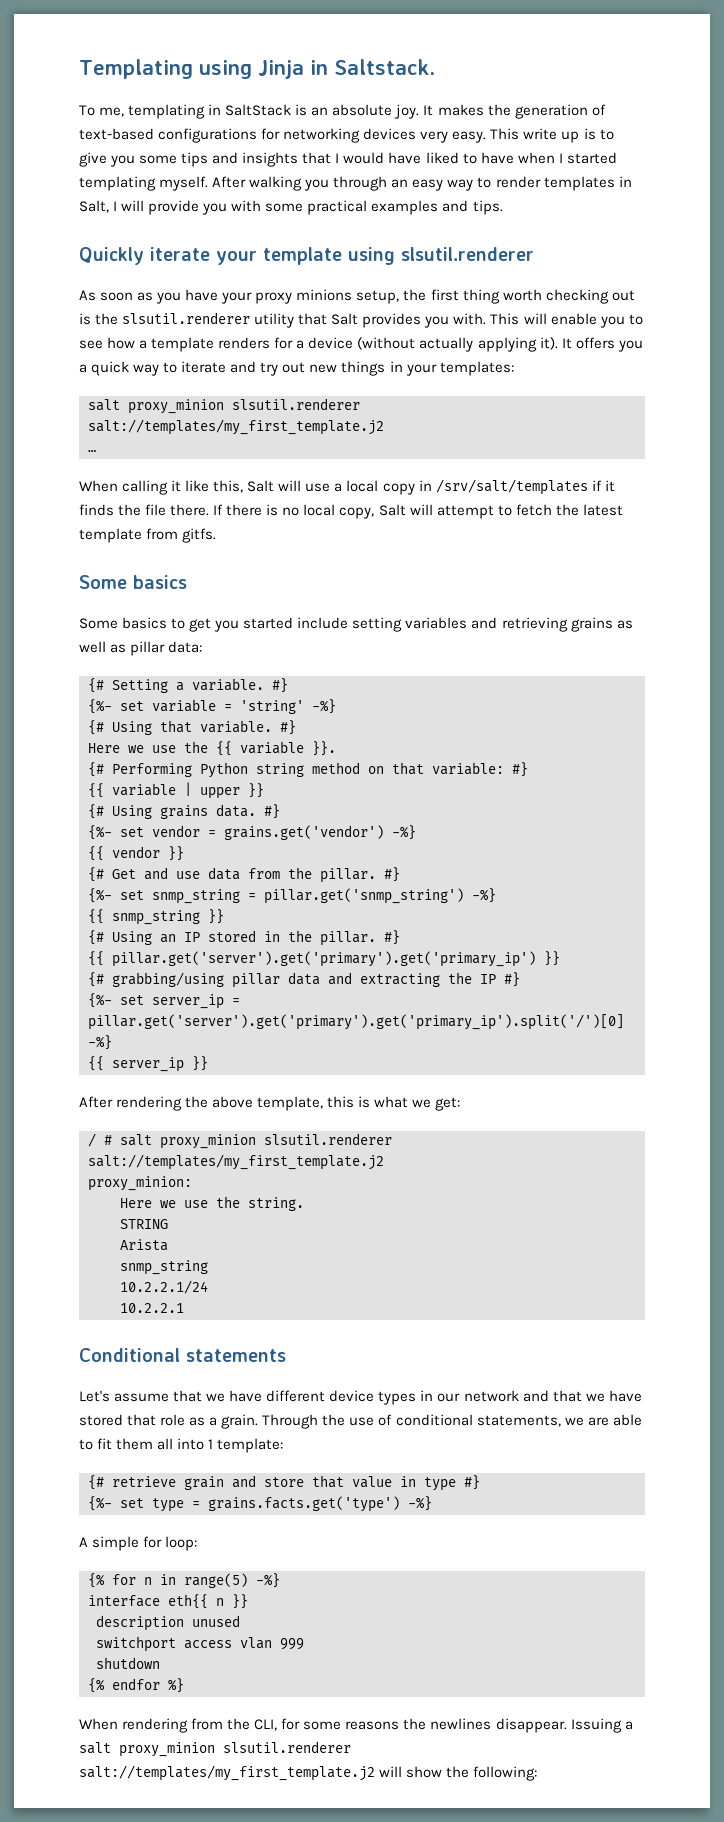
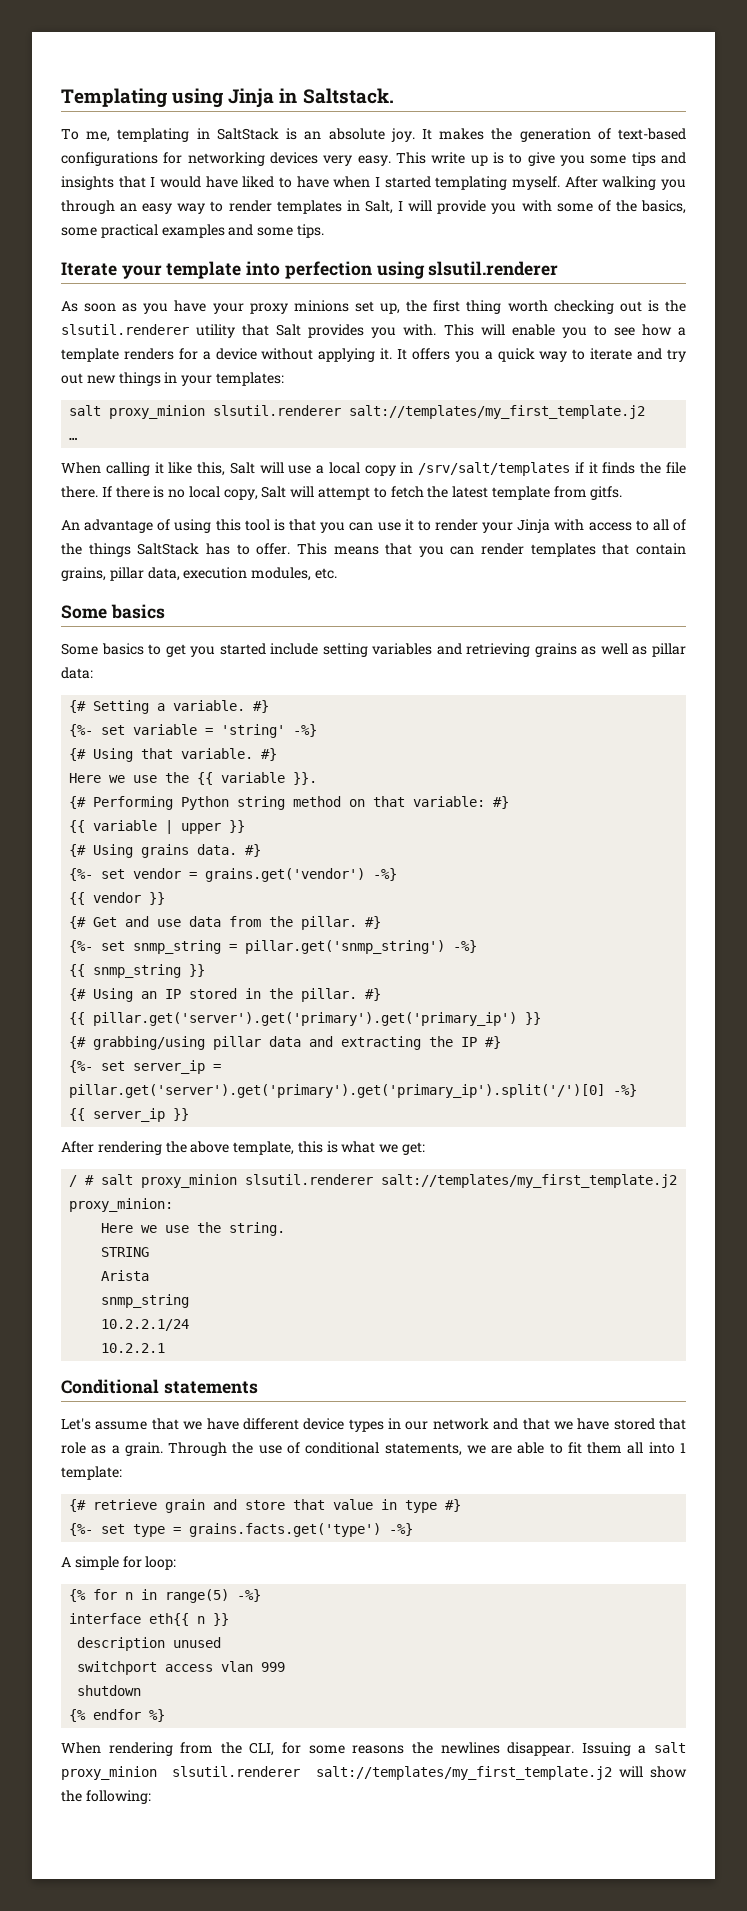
- After walking you through an easy way to render templates in Salt, I will provide you with some practical examples and tips.
+ After walking you through an easy way to render templates in Salt, I will provide you with some of the basics, some practical examples and some tips.
- Quickly iterate your template using slsutil.renderer
+ Iterate your template into perfection using slsutil.renderer
- As soon as you have your proxy minions setup, the first thing worth checking out is the slsutil.renderer utility that Salt provides you with.
+ As soon as you have your proxy minions set up, the first thing worth checking out is the slsutil.renderer utility that Salt provides you with.
- This will enable you to see how a template renders for a device (without actually applying it).
+ This will enable you to see how a template renders for a device without applying it.
+ An advantage of using this tool is that you can use it to render your Jinja with access to all of the things SaltStack has to offer. This means that you can render templates that contain grains, pillar data, execution modules, etc.

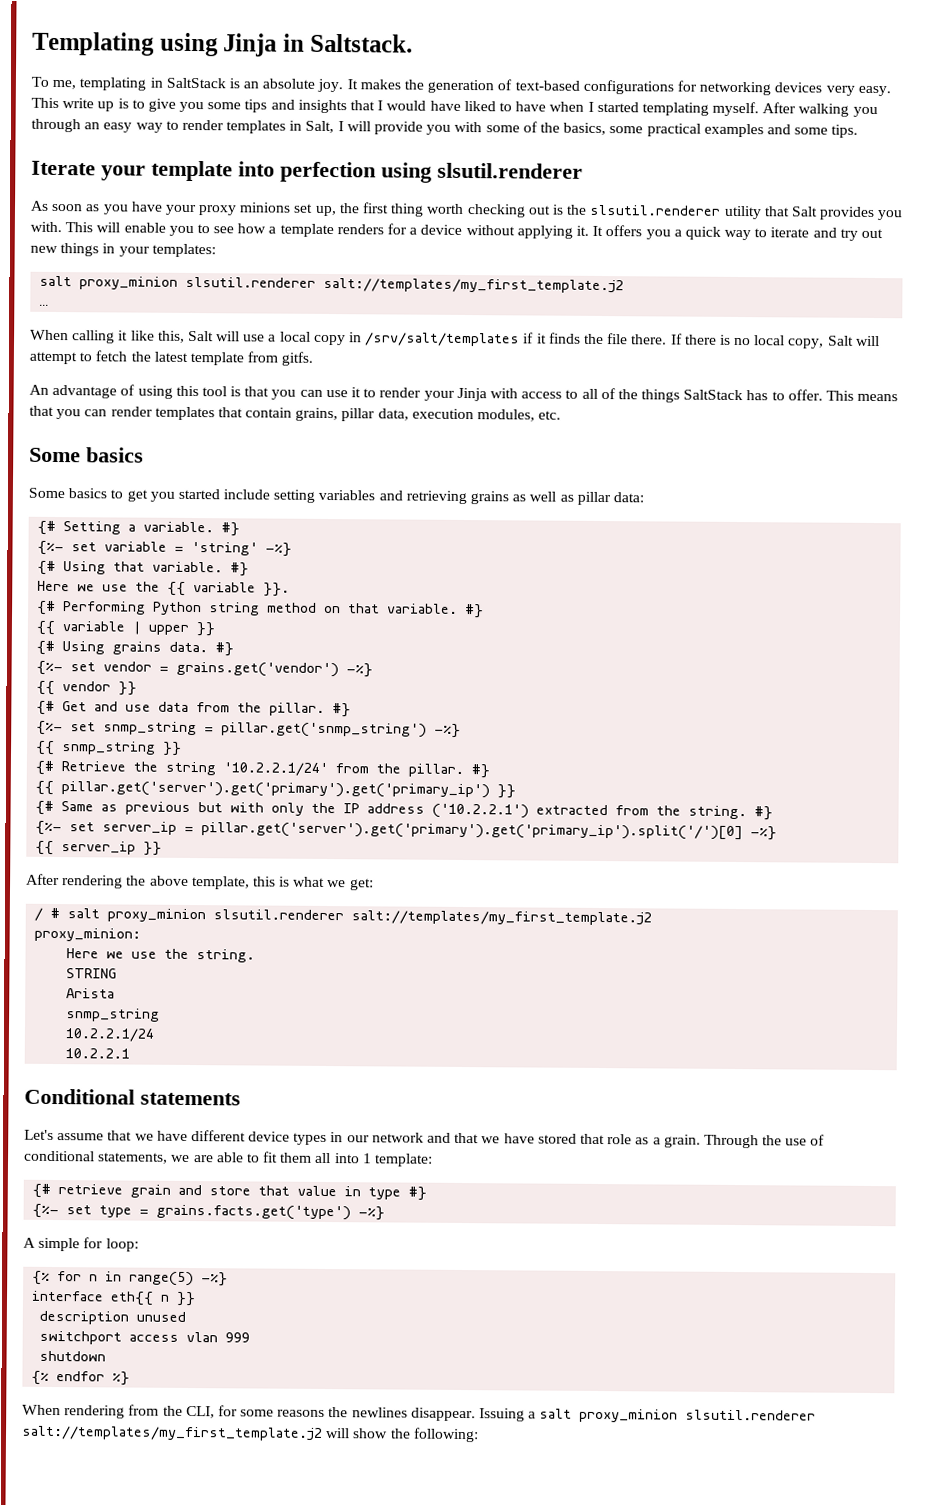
- {# Performing Python string method on that variable: #}
+ {# Performing Python string method on that variable. #}
- {# Using an IP stored in the pillar.
+ {# Retrieve the string '10.2.2.1/24' from the pillar.
- {# grabbing/using pillar data and extracting the IP #}
+ {# Same as previous but with only the IP address ('10.2.2.1') extracted from the string. #}

